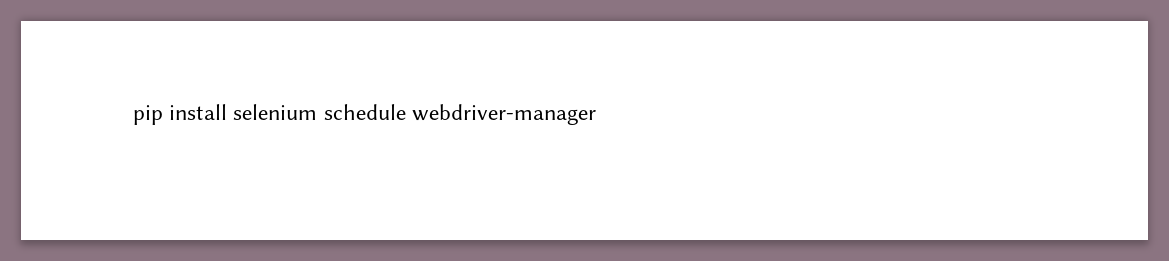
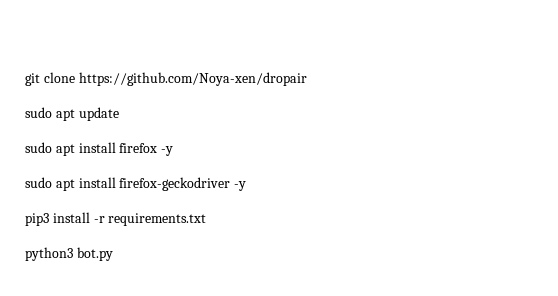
- pip install selenium schedule webdriver-manager
+ git clone https://github.com/Noya-xen/dropair
+ sudo apt update
+ sudo apt install firefox -y
+ sudo apt install firefox-geckodriver -y
+ pip3 install -r requirements.txt
+ python3 bot.py

